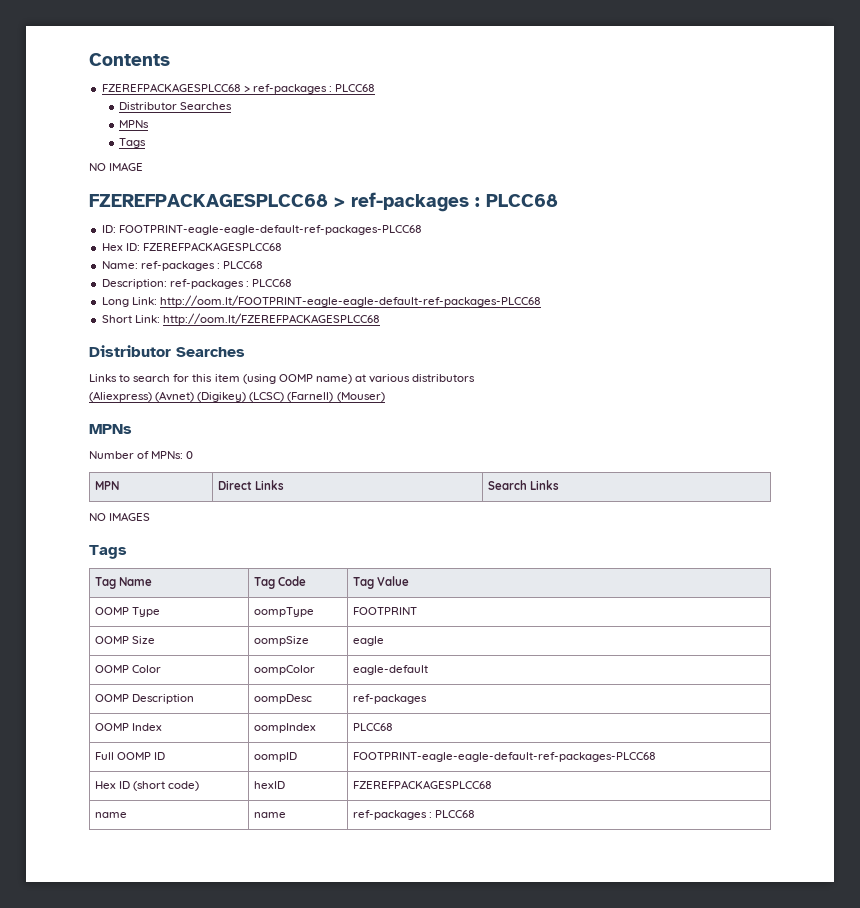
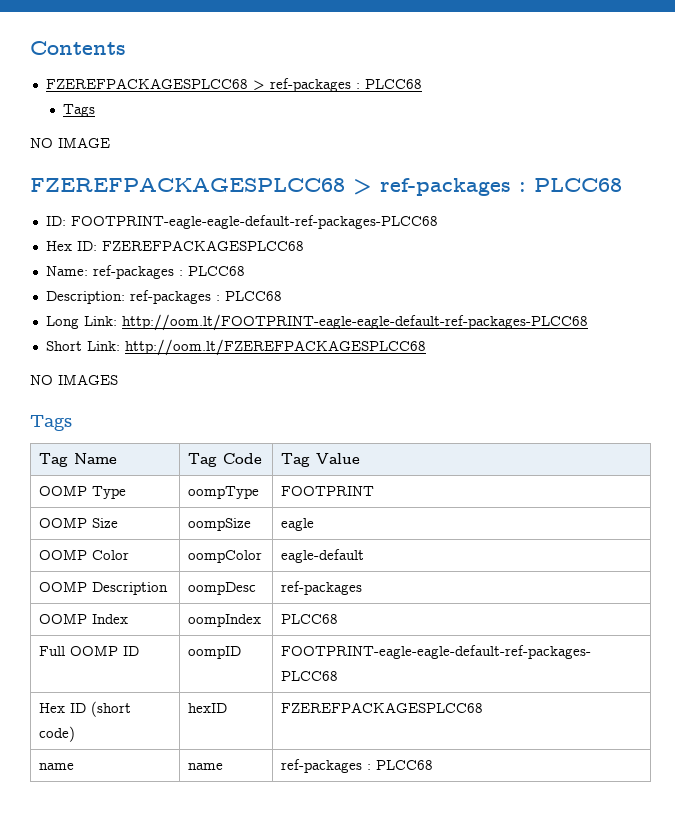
  Contents
  FZEREFPACKAGESPLCC68 > ref-packages : PLCC68
- Distributor Searches
- MPNs
  Short Link: http://oom.lt/FZEREFPACKAGESPLCC68
- Distributor Searches
- Links to search for this item (using OOMP name) at various distributors
- (Aliexpress) (Avnet) (Digikey) (LCSC) (Farnell) (Mouser)
- MPNs
- Number of MPNs: 0
- MPN | Direct Links | Search Links

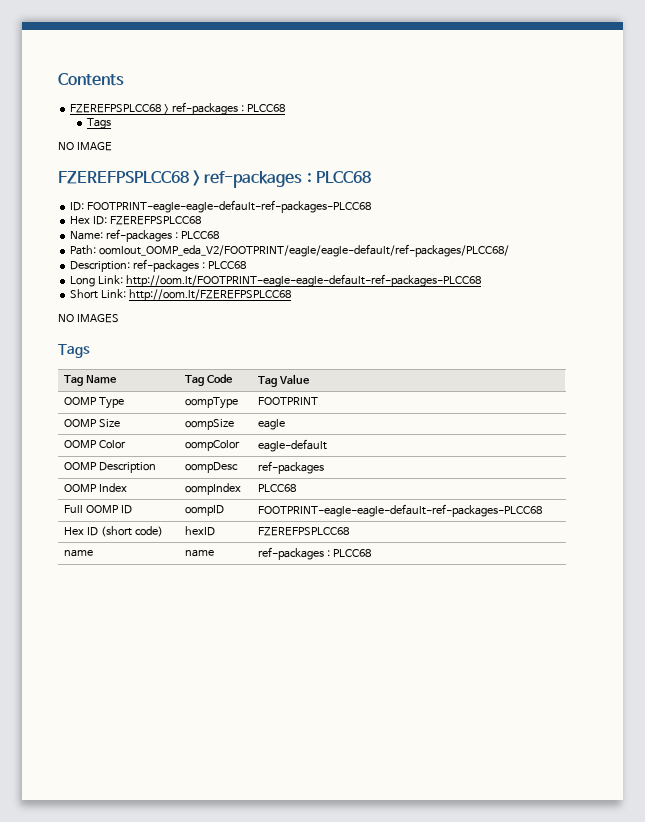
  Contents
- FZEREFPACKAGESPLCC68 > ref-packages : PLCC68
+ FZEREFPSPLCC68 > ref-packages : PLCC68
  NO IMAGE
- FZEREFPACKAGESPLCC68 > ref-packages : PLCC68
+ FZEREFPSPLCC68 > ref-packages : PLCC68
- Hex ID: FZEREFPACKAGESPLCC68
+ Hex ID: FZEREFPSPLCC68
+ Path: oomlout_OOMP_eda_V2/FOOTPRINT/eagle/eagle-default/ref-packages/PLCC68/
- Short Link: http://oom.lt/FZEREFPACKAGESPLCC68
+ Short Link: http://oom.lt/FZEREFPSPLCC68
- Hex ID (short code) | hexID | FZEREFPACKAGESPLCC68
+ Hex ID (short code) | hexID | FZEREFPSPLCC68

